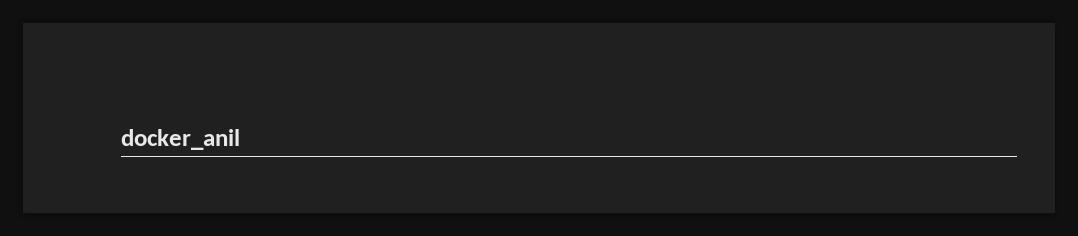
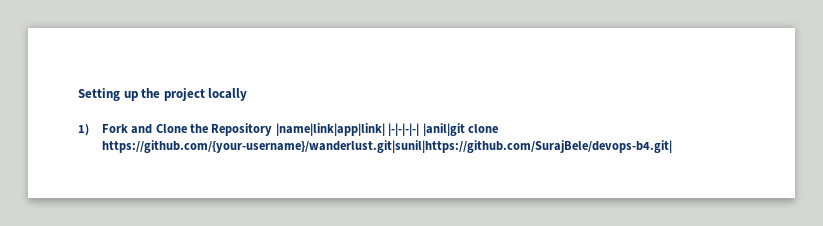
- docker_anil
+ Setting up the project locally
+ 1) Fork and Clone the Repository |name|link|app|link| |-|-|-|-| |anil|git clone https://github.com/{your-username}/wanderlust.git|sunil|https://github.com/SurajBele/devops-b4.git|

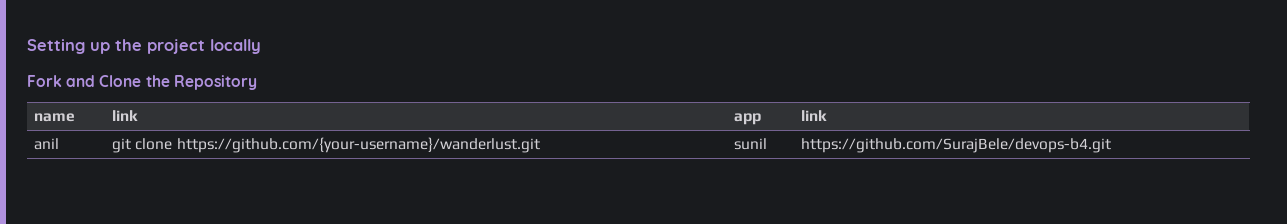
- 1) Fork and Clone the Repository |name|link|app|link| |-|-|-|-| |anil|git clone https://github.com/{your-username}/wanderlust.git|sunil|https://github.com/SurajBele/devops-b4.git|
+ Fork and Clone the Repository
+ name | link | app | link
+ anil | git clone https://github.com/{your-username}/wanderlust.git | sunil | https://github.com/SurajBele/devops-b4.git

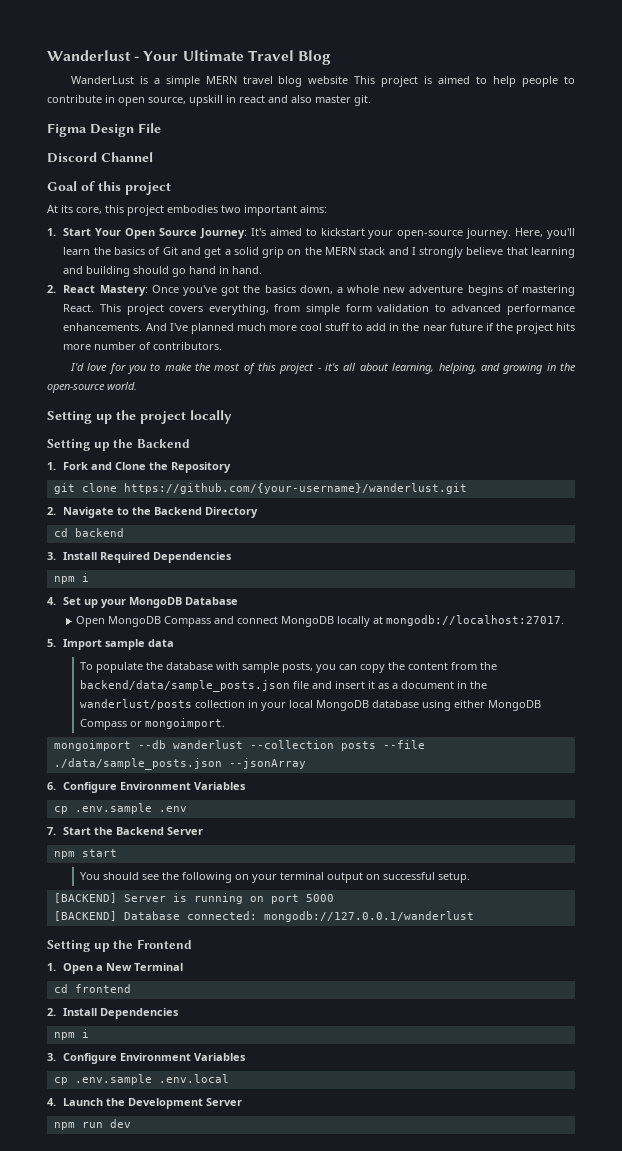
+ Wanderlust - Your Ultimate Travel Blog
+ WanderLust is a simple MERN travel blog website This project is aimed to help people to contribute in open source, upskill in react and also master git.
+ Figma Design File
+ Discord Channel
+ Goal of this project
+ At its core, this project embodies two important aims:
+ 1. Start Your Open Source Journey: It's aimed to kickstart your open-source journey. Here, you'll learn the basics of Git and get a solid grip on the MERN stack and I strongly believe that learning and building should go hand in hand.
+ 2. React Mastery: Once you've got the basics down, a whole new adventure begins of mastering React. This project covers everything, from simple form validation to advanced performance enhancements. And I've planned much more cool stuff to add in the near future if the project hits more number of contributors.
+ I'd love for you to make the most of this project - it's all about learning, helping, and growing in the open-source world.
- Fork and Clone the Repository
+ Setting up the Backend
+ 1. Fork and Clone the Repository
- name | link | app | link
- anil | git clone https://github.com/{your-username}/wanderlust.git | sunil | https://github.com/SurajBele/devops-b4.git
+ git clone https://github.com/{your-username}/wanderlust.git
+ 2. Navigate to the Backend Directory
+ cd backend
+ 3. Install Required Dependencies
+ npm i
+ 4. Set up your MongoDB Database
+ Open MongoDB Compass and connect MongoDB locally at mongodb://localhost:27017.
+ 5. Import sample data
+ To populate the database with sample posts, you can copy the content from the backend/data/sample_posts.json file and insert it as a document in the wanderlust/posts collection in your local MongoDB database using either MongoDB Compass or mongoimport.
+ mongoimport --db wanderlust --collection posts --file ./data/sample_posts.json --jsonArray
+ 6. Configure Environment Variables
+ cp .env.sample .env
+ 7. Start the Backend Server
+ npm start
+ You should see the following on your terminal output on successful setup.
+ [BACKEND] Server is running on port 5000
+ [BACKEND] Database connected: mongodb://127.0.0.1/wanderlust
+ Setting up the Frontend
+ 1. Open a New Terminal
+ cd frontend
+ 2. Install Dependencies
+ npm i
+ 3. Configure Environment Variables
+ cp .env.sample .env.local
+ 4. Launch the Development Server
+ npm run dev

